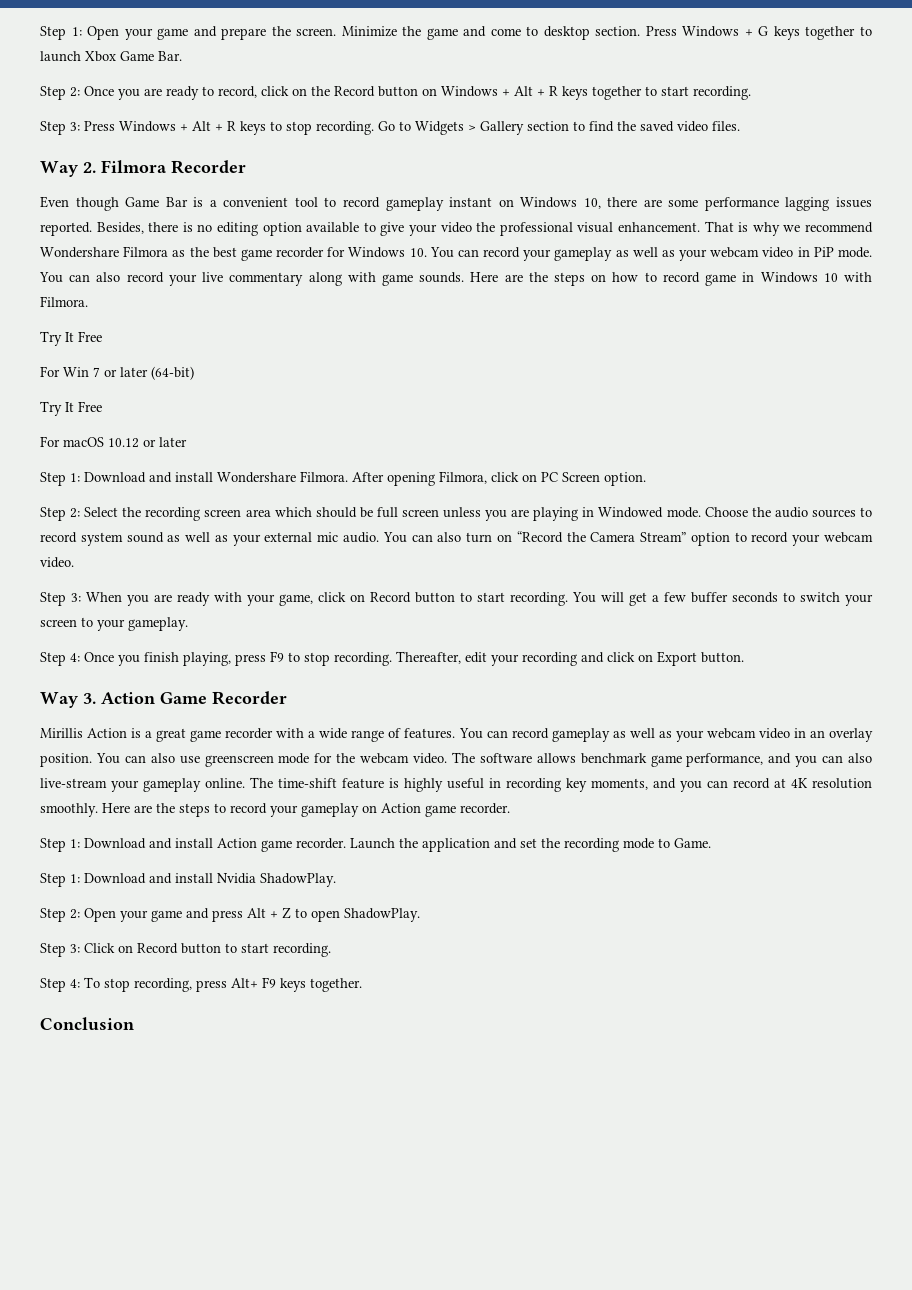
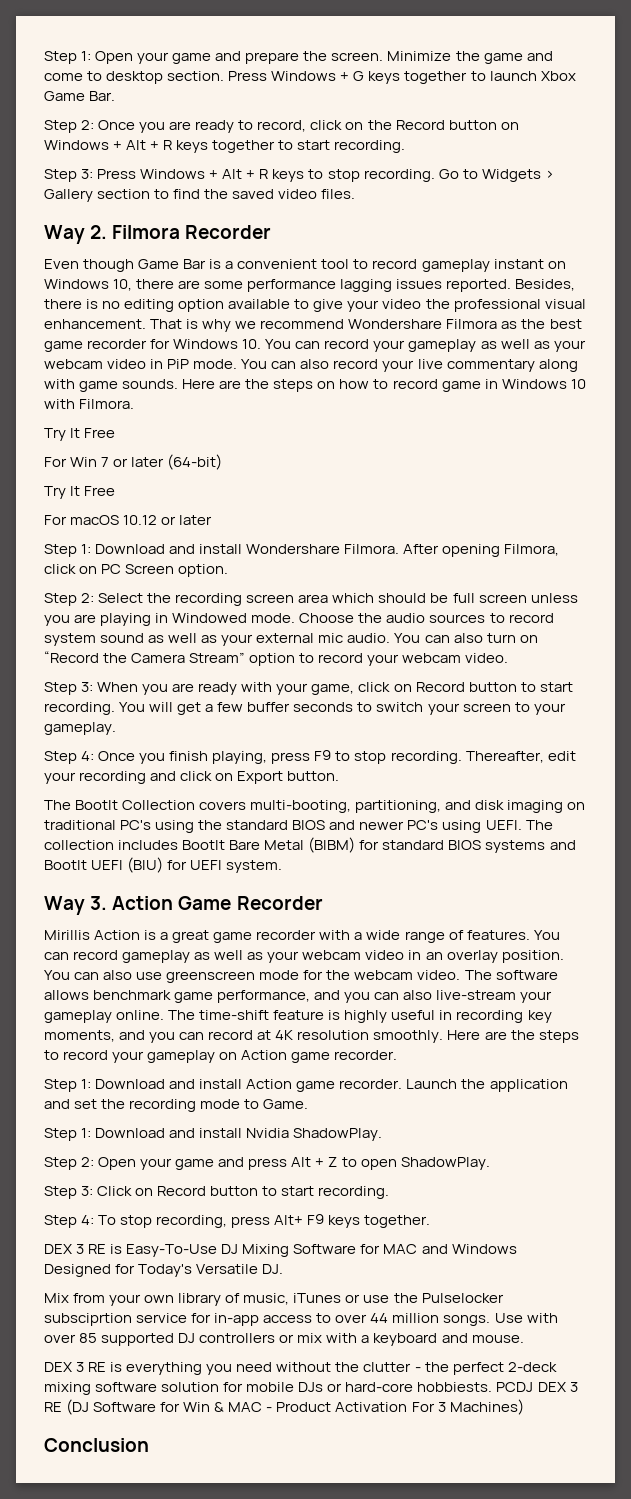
+ The BootIt Collection covers multi-booting, partitioning, and disk imaging on traditional PC's using the standard BIOS and newer PC's using UEFI. The collection includes BootIt Bare Metal (BIBM) for standard BIOS systems and BootIt UEFI (BIU) for UEFI system.
+ DEX 3 RE is Easy-To-Use DJ Mixing Software for MAC and Windows Designed for Today's Versatile DJ.
+ Mix from your own library of music, iTunes or use the Pulselocker subsciprtion service for in-app access to over 44 million songs. Use with over 85 supported DJ controllers or mix with a keyboard and mouse.
+ DEX 3 RE is everything you need without the clutter - the perfect 2-deck mixing software solution for mobile DJs or hard-core hobbiests. PCDJ DEX 3 RE (DJ Software for Win & MAC - Product Activation For 3 Machines)

